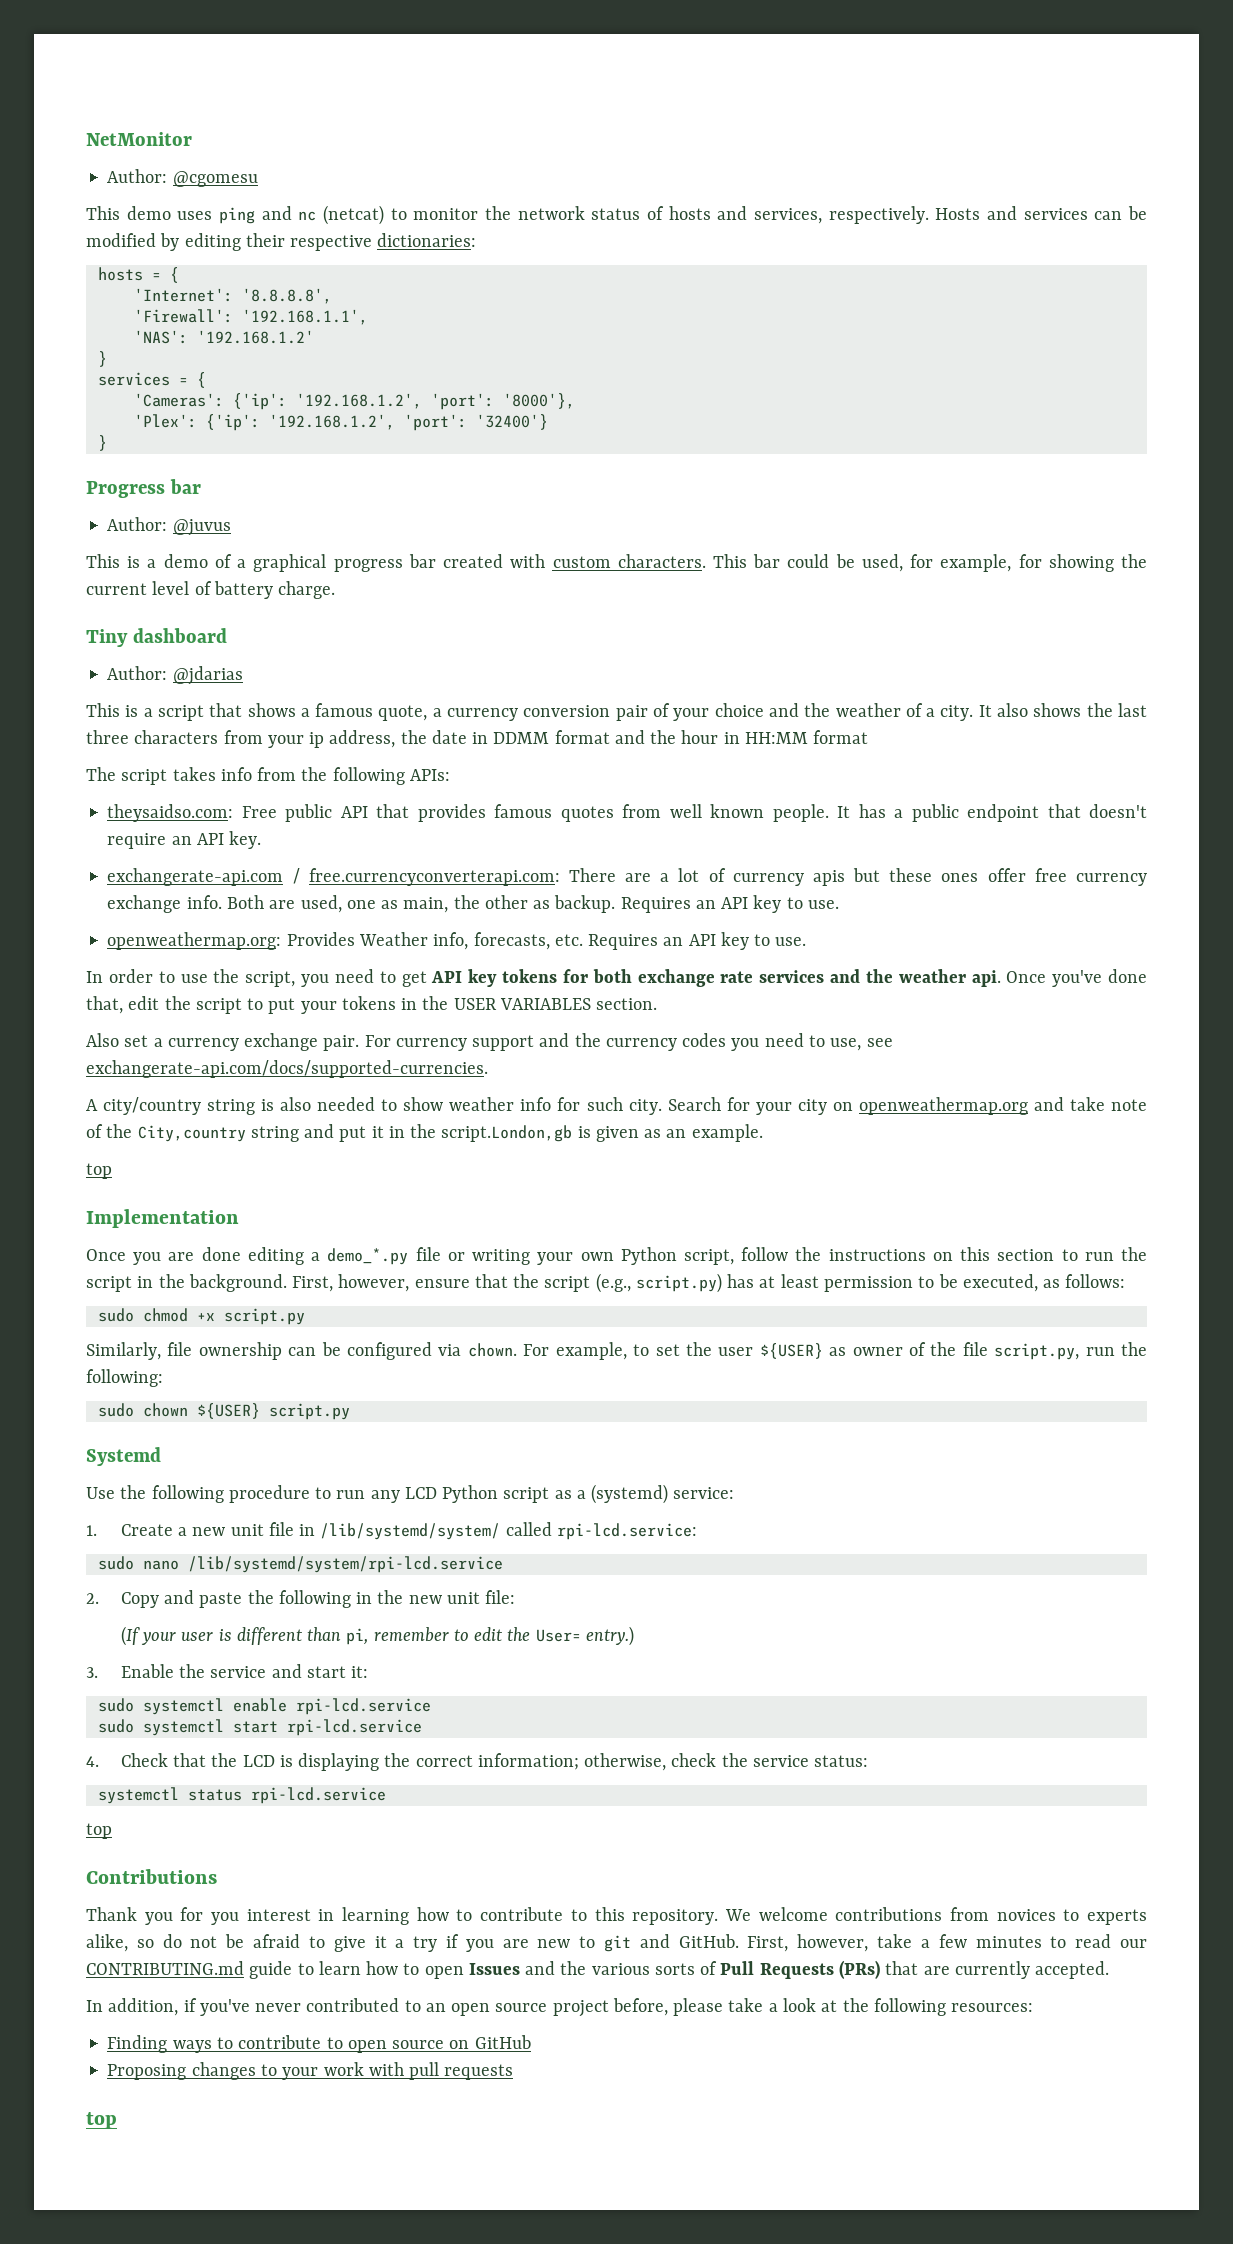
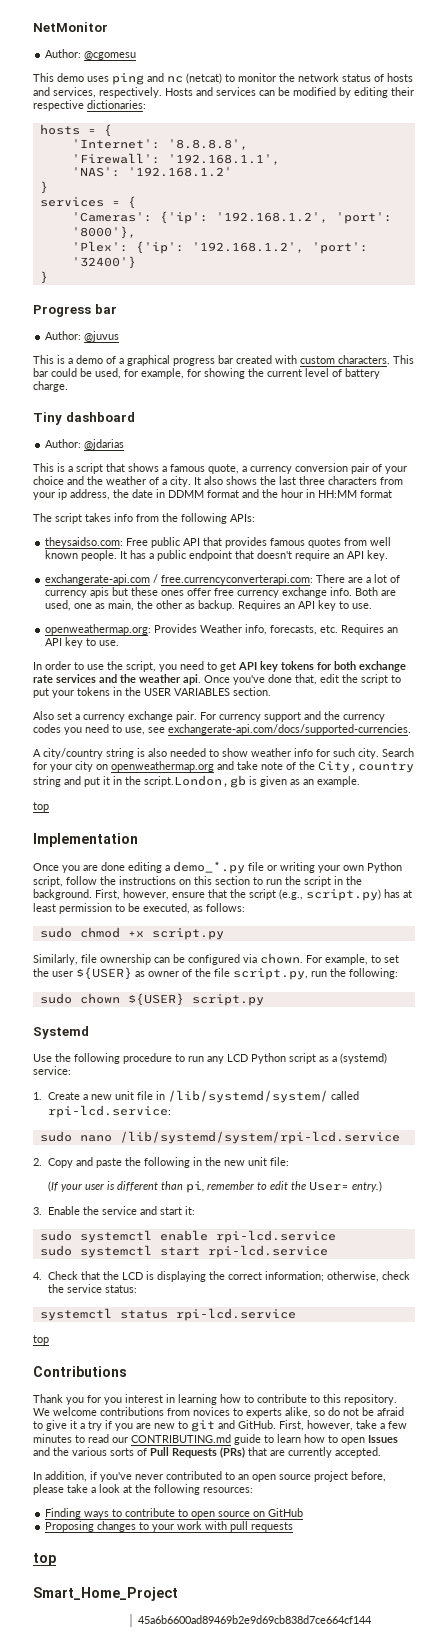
+ Smart_Home_Project
+ 45a6b6600ad89469b2e9d69cb838d7ce664cf144

